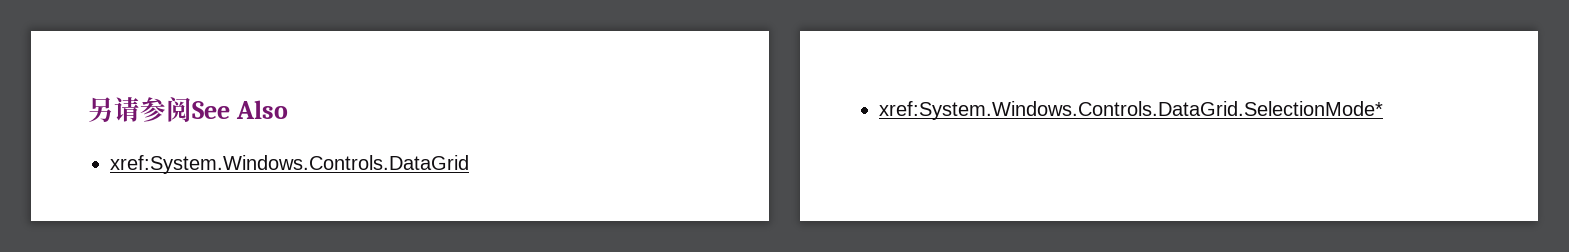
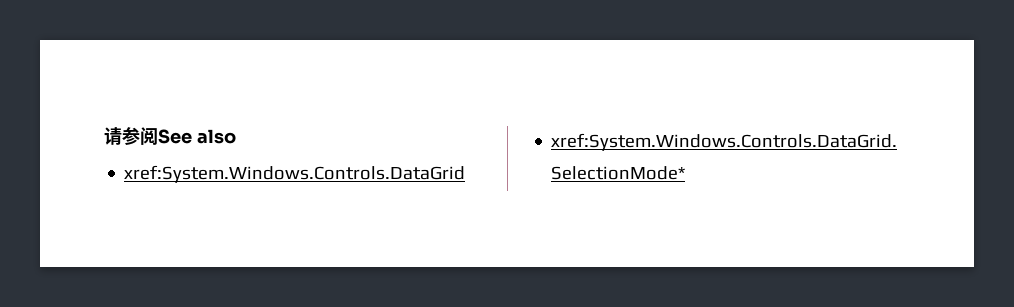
- 另请参阅See Also
+ 请参阅See also

